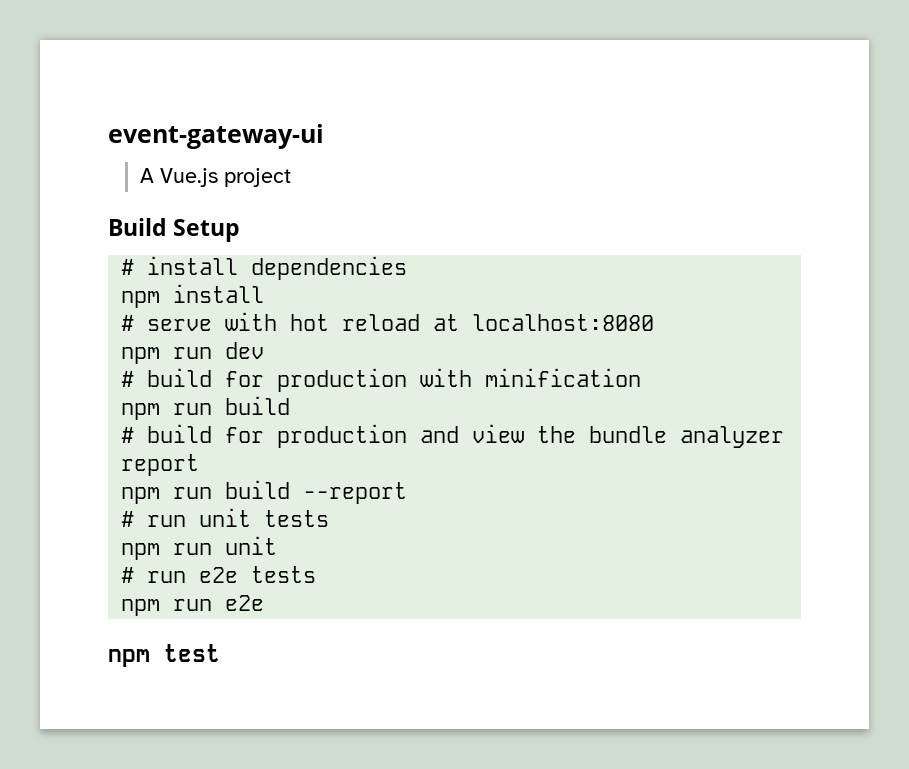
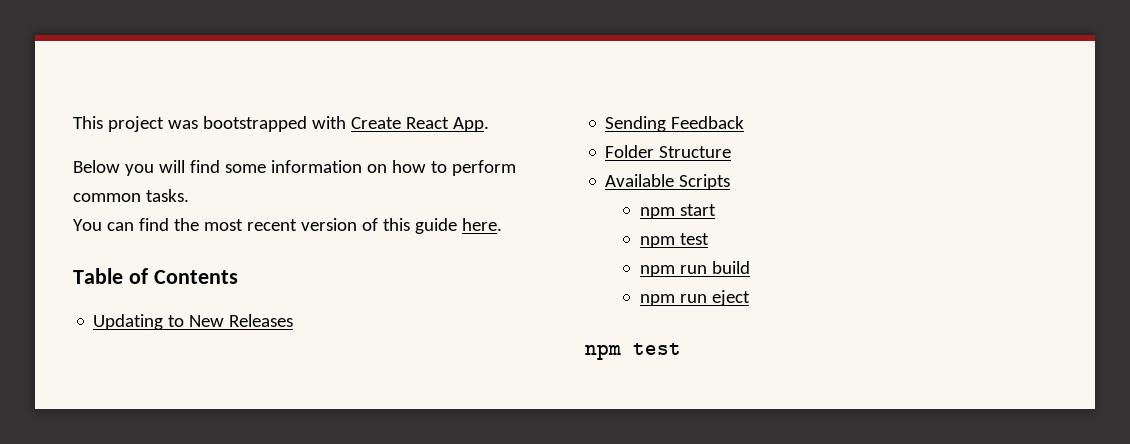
- event-gateway-ui
- A Vue.js project
- Build Setup
- # install dependencies
- npm install
- # serve with hot reload at localhost:8080
- npm run dev
- # build for production with minification
+ This project was bootstrapped with Create React App.
+ Below you will find some information on how to perform common tasks.
+ You can find the most recent version of this guide here.
+ Table of Contents
+ Updating to New Releases
+ Sending Feedback
+ Folder Structure
+ Available Scripts
+ npm start
+ npm test
  npm run build
- # build for production and view the bundle analyzer report
- npm run build --report
- # run unit tests
- npm run unit
- # run e2e tests
- npm run e2e
+ npm run eject

